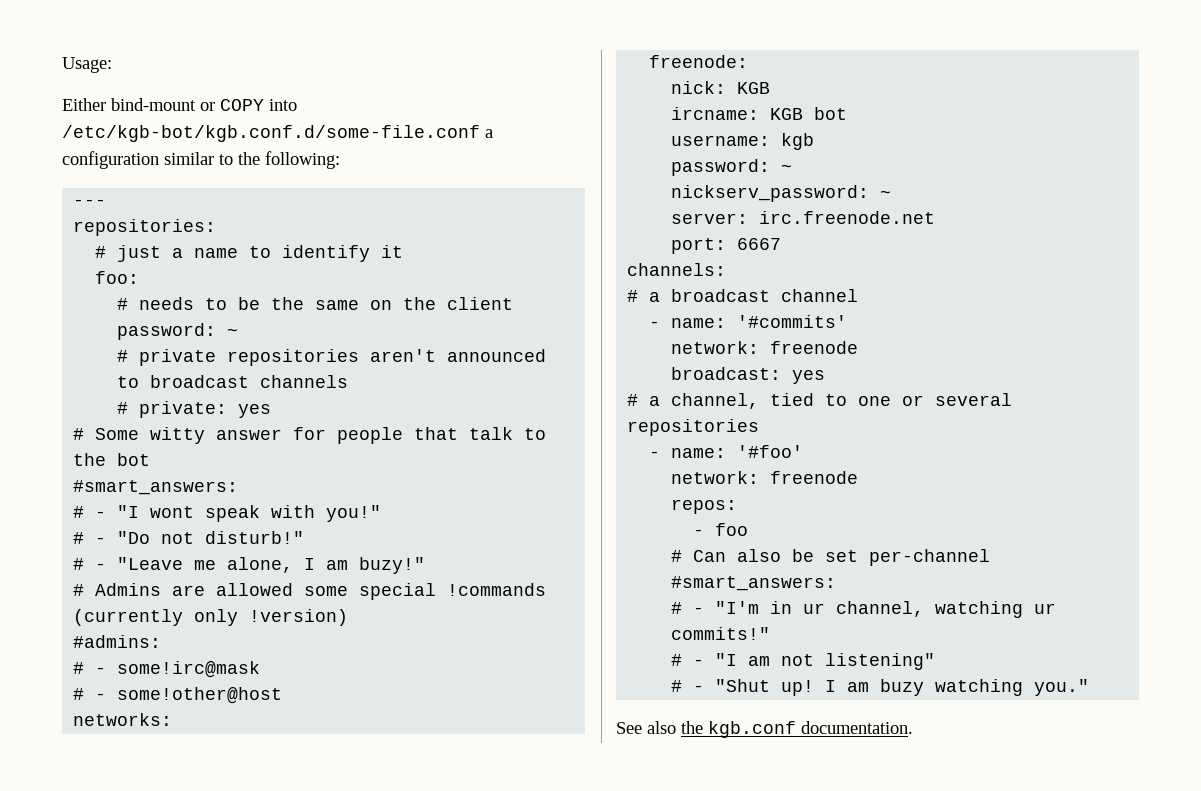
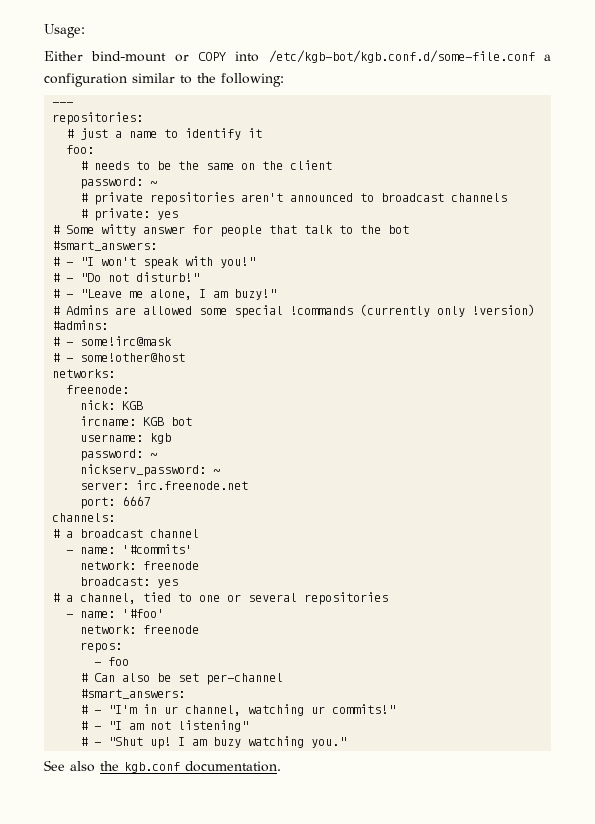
- # - "I wont speak with you!"
+ # - "I won't speak with you!"

